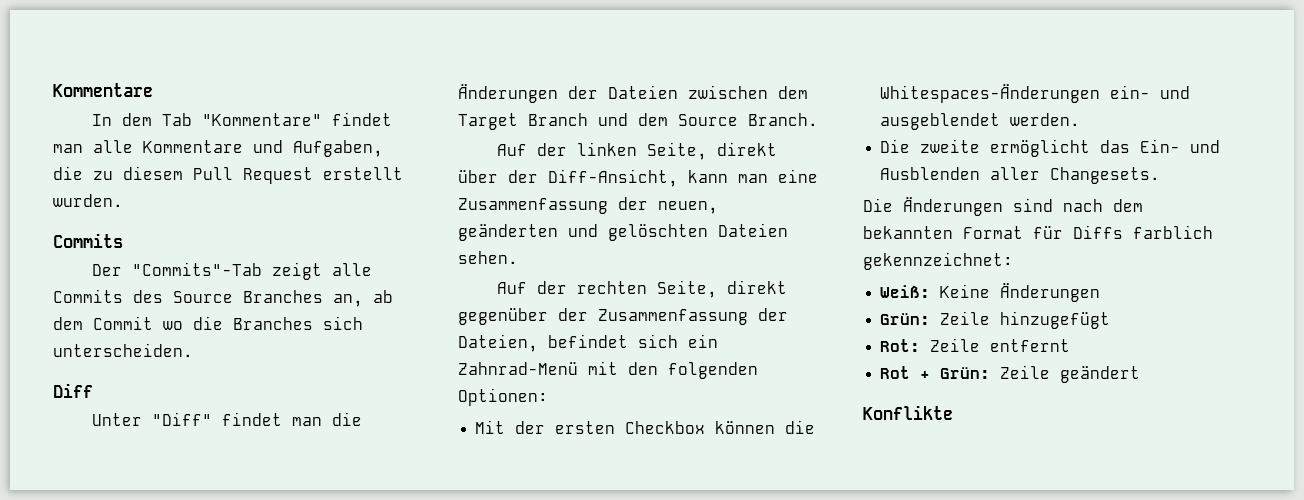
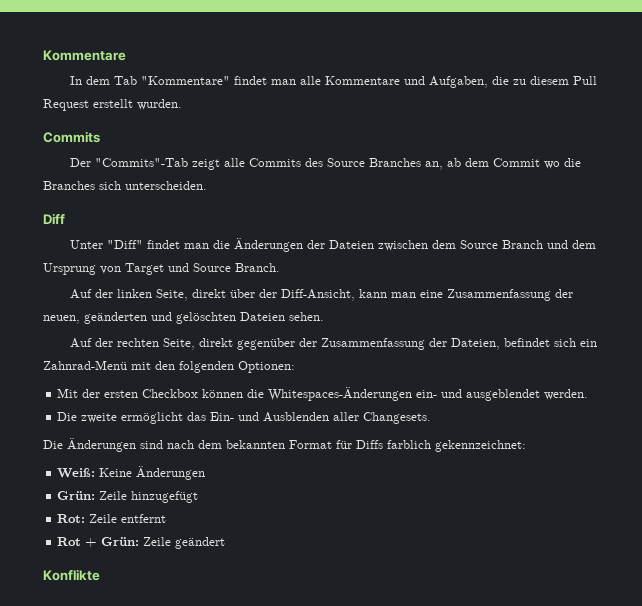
- Unter "Diff" findet man die Änderungen der Dateien zwischen dem Target Branch und dem Source Branch.
+ Unter "Diff" findet man die Änderungen der Dateien zwischen dem Source Branch und dem Ursprung von Target und Source Branch.

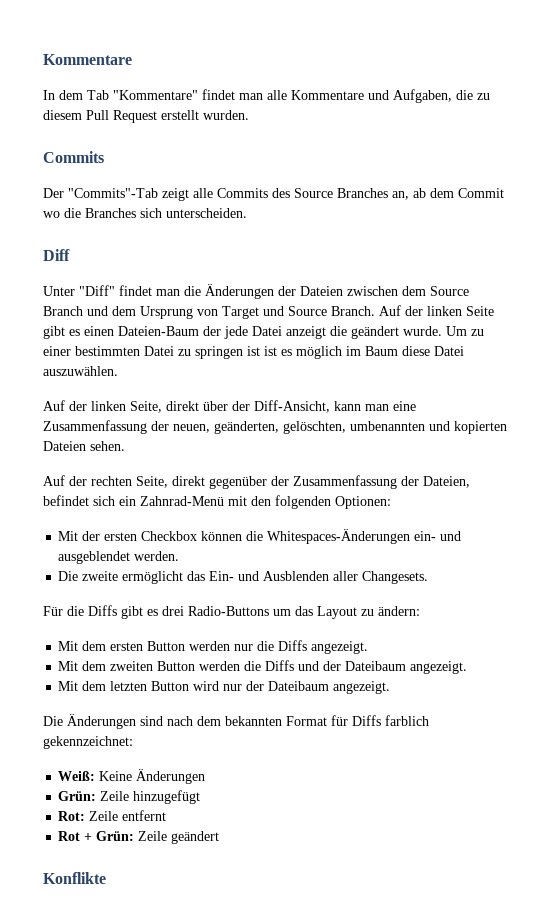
+ Auf der linken Seite gibt es einen Dateien-Baum der jede Datei anzeigt die geändert wurde. Um zu einer bestimmten Datei zu springen ist ist es möglich im Baum diese Datei auszuwählen.
- Auf der linken Seite, direkt über der Diff-Ansicht, kann man eine Zusammenfassung der neuen, geänderten und gelöschten Dateien sehen.
+ Auf der linken Seite, direkt über der Diff-Ansicht, kann man eine Zusammenfassung der neuen, geänderten, gelöschten, umbenannten und kopierten Dateien sehen.
+ Für die Diffs gibt es drei Radio-Buttons um das Layout zu ändern:
+ Mit dem ersten Button werden nur die Diffs angezeigt.
+ Mit dem zweiten Button werden die Diffs und der Dateibaum angezeigt.
+ Mit dem letzten Button wird nur der Dateibaum angezeigt.

